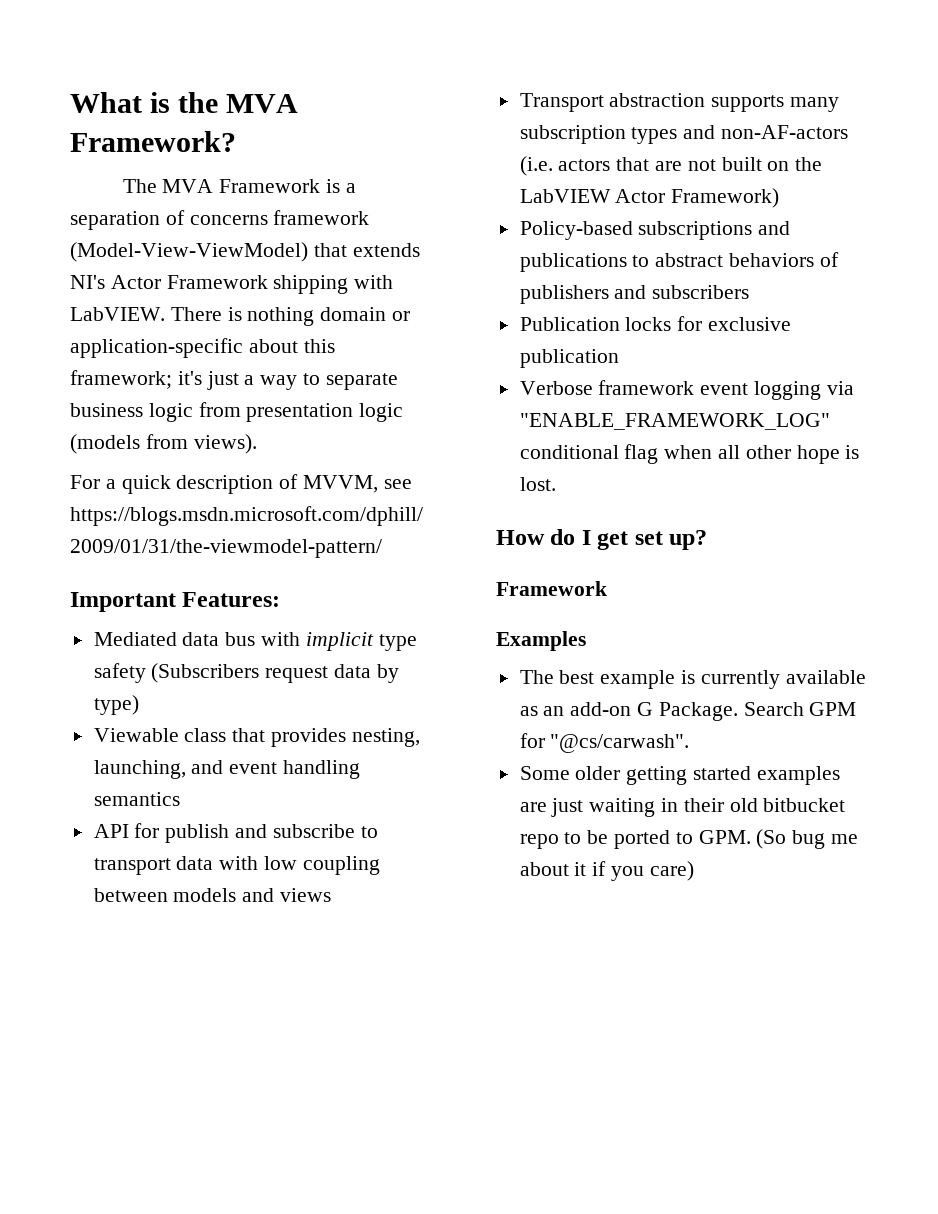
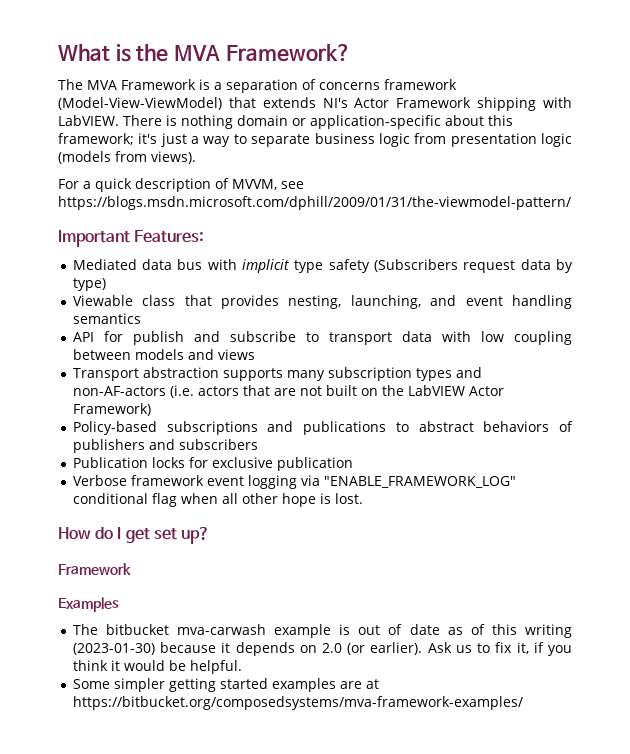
- The best example is currently available as an add-on G Package. Search GPM for "@cs/carwash".
+ The bitbucket mva-carwash example is out of date as of this writing (2023-01-30) because it depends on 2.0 (or earlier). Ask us to fix it, if you think it would be helpful.
- Some older getting started examples are just waiting in their old bitbucket repo to be ported to GPM. (So bug me about it if you care)
+ Some simpler getting started examples are at https://bitbucket.org/composedsystems/mva-framework-examples/

